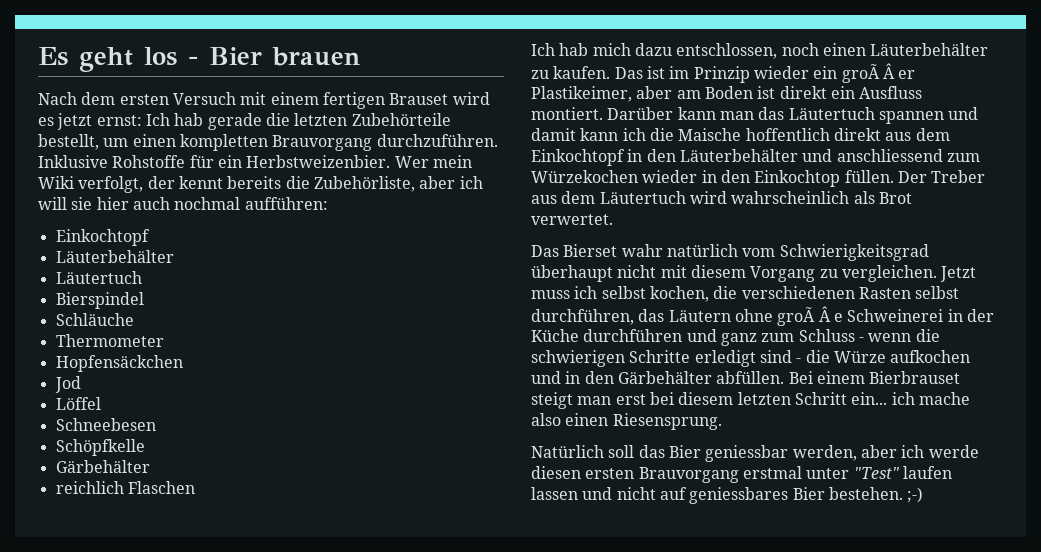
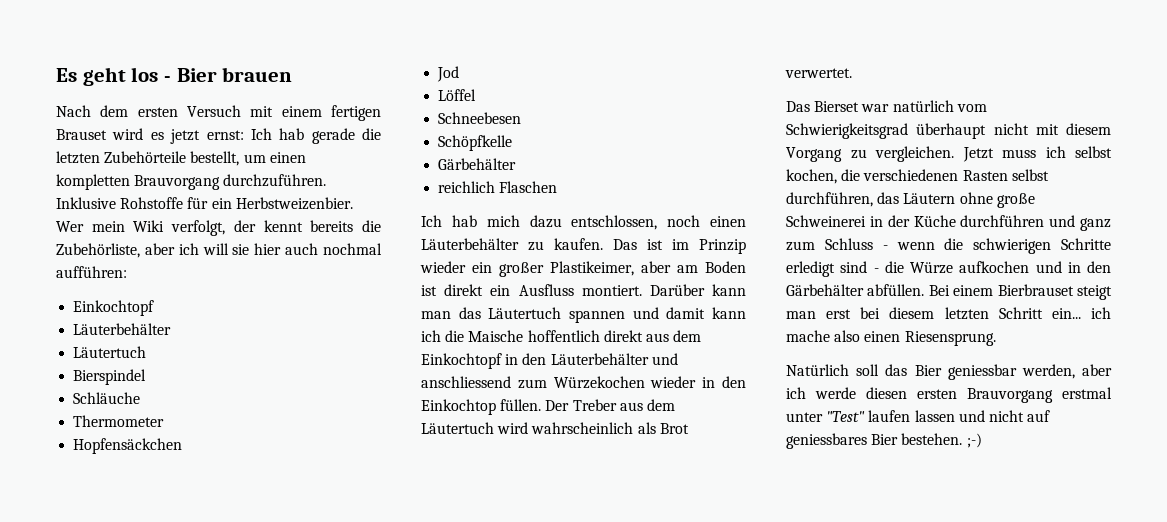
- Das ist im Prinzip wieder ein groÃ Â er Plastikeimer, aber am Boden ist direkt ein Ausfluss montiert.
+ Das ist im Prinzip wieder ein großer Plastikeimer, aber am Boden ist direkt ein Ausfluss montiert.
- Das Bierset wahr natürlich vom Schwierigkeitsgrad überhaupt nicht mit diesem Vorgang zu vergleichen.
+ Das Bierset war natürlich vom Schwierigkeitsgrad überhaupt nicht mit diesem Vorgang zu vergleichen.
- Jetzt muss ich selbst kochen, die verschiedenen Rasten selbst durchführen, das Läutern ohne groÃ Â e Schweinerei in der Küche durchführen und ganz zum Schluss - wenn die schwierigen Schritte erledigt sind - die Würze aufkochen und in den Gärbehälter abfüllen.
+ Jetzt muss ich selbst kochen, die verschiedenen Rasten selbst durchführen, das Läutern ohne große Schweinerei in der Küche durchführen und ganz zum Schluss - wenn die schwierigen Schritte erledigt sind - die Würze aufkochen und in den Gärbehälter abfüllen.

